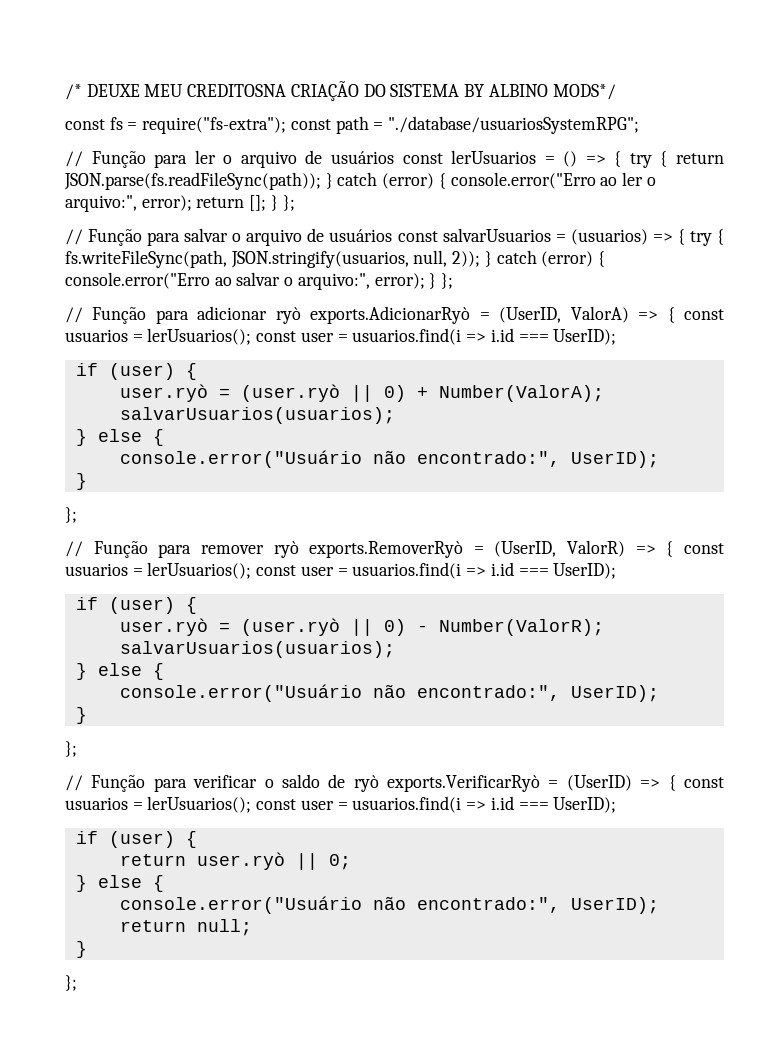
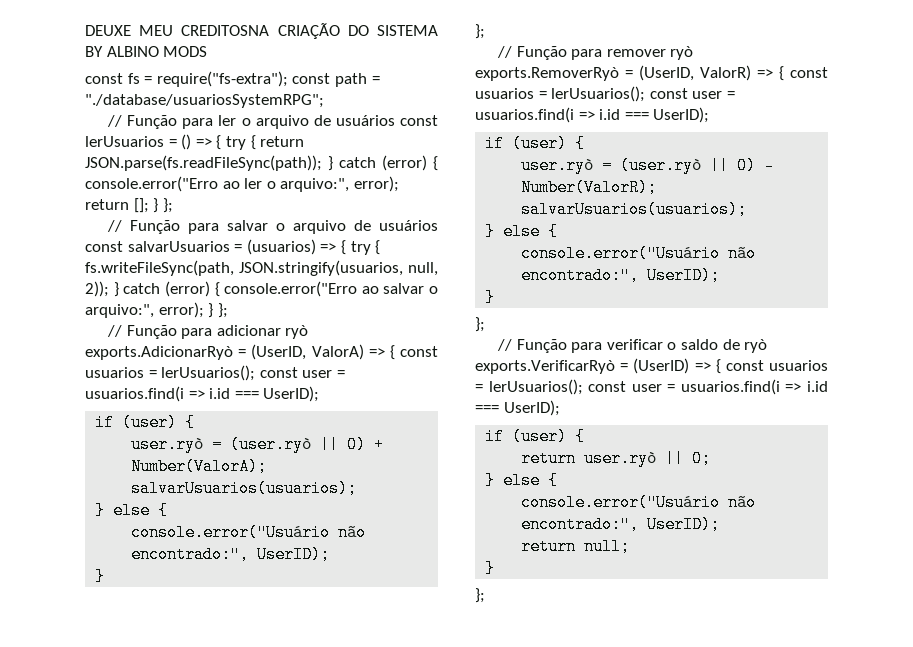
- /* DEUXE MEU CREDITOSNA CRIAÇÃO DO SISTEMA BY ALBINO MODS*/
+ DEUXE MEU CREDITOSNA CRIAÇÃO DO SISTEMA BY ALBINO MODS

